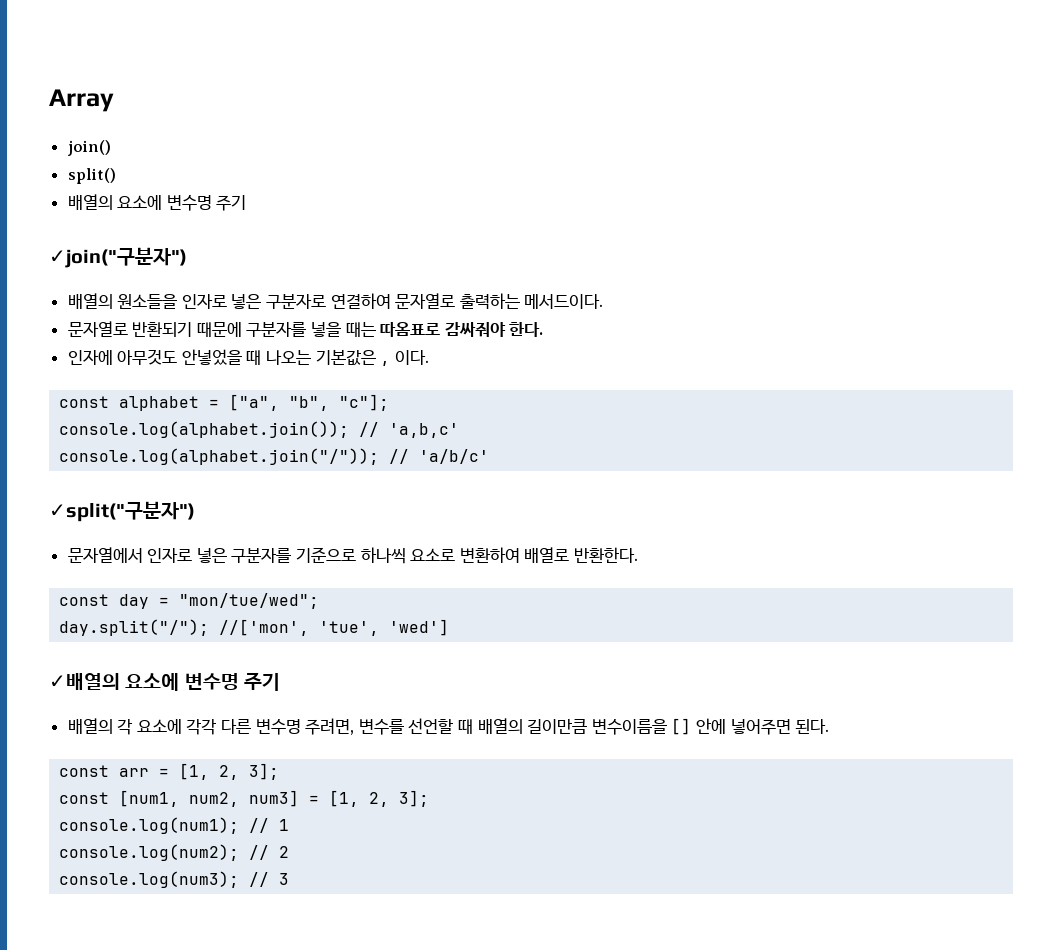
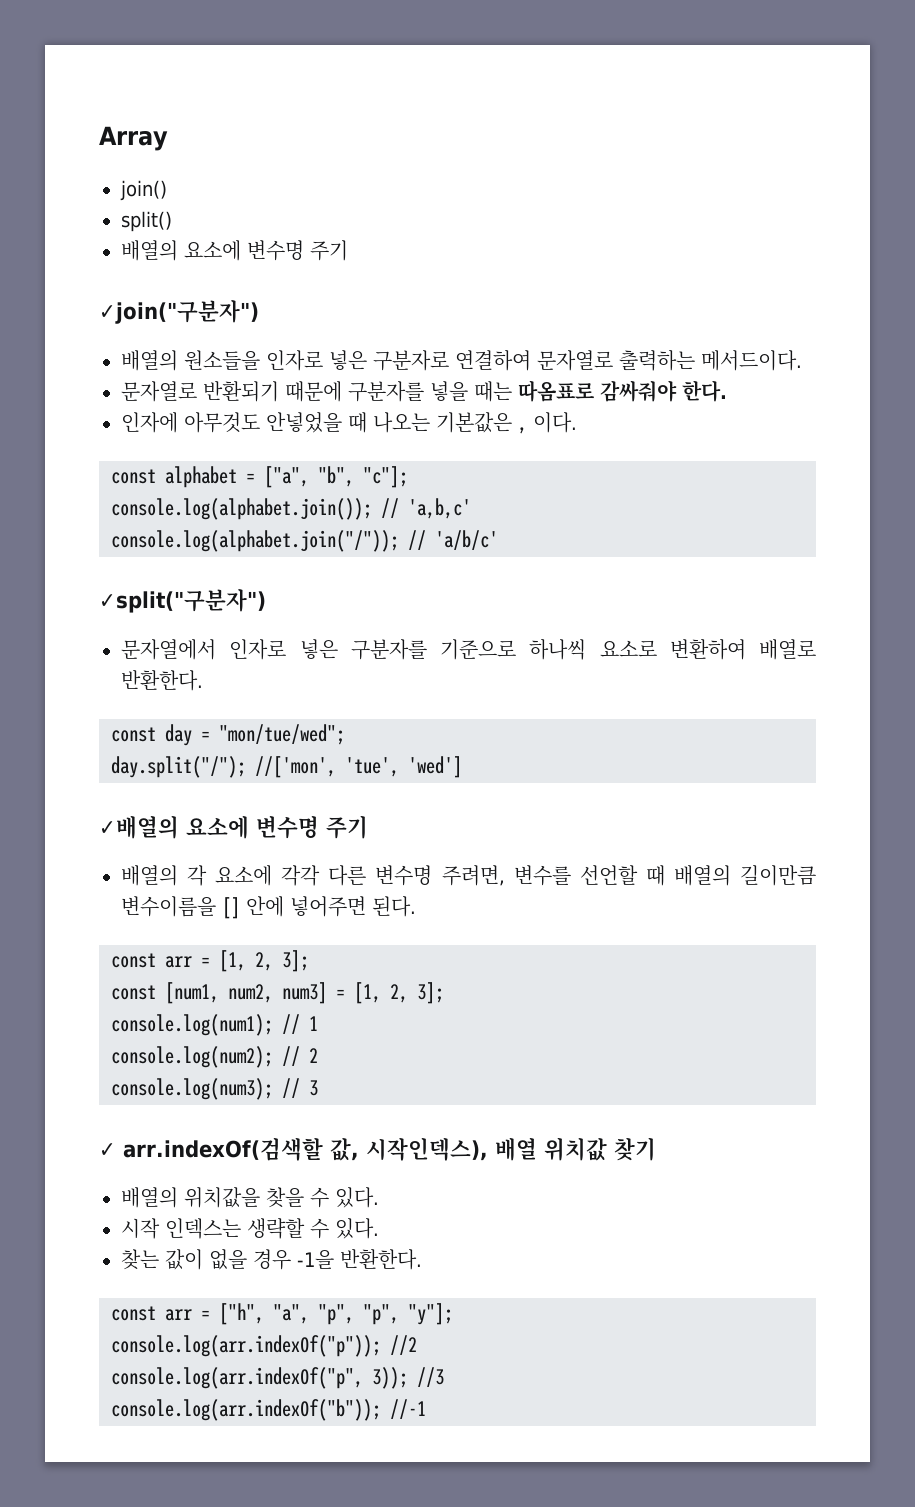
+ ✓ arr.indexOf(검색할 값, 시작인덱스), 배열 위치값 찾기
+ 배열의 위치값을 찾을 수 있다.
+ 시작 인덱스는 생략할 수 있다.
+ 찾는 값이 없을 경우 -1을 반환한다.
+ const arr = ["h", "a", "p", "p", "y"];
+ console.log(arr.indexOf("p")); //2
+ console.log(arr.indexOf("p", 3)); //3
+ console.log(arr.indexOf("b")); //-1

